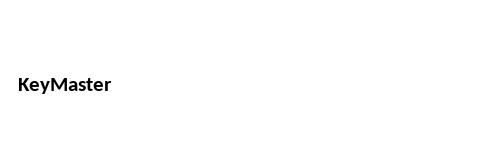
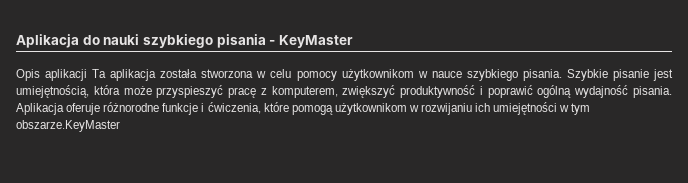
- KeyMaster
+ Aplikacja do nauki szybkiego pisania - KeyMaster
+ Opis aplikacji Ta aplikacja została stworzona w celu pomocy użytkownikom w nauce szybkiego pisania. Szybkie pisanie jest umiejętnością, która może przyspieszyć pracę z komputerem, zwiększyć produktywność i poprawić ogólną wydajność pisania. Aplikacja oferuje różnorodne funkcje i ćwiczenia, które pomogą użytkownikom w rozwijaniu ich umiejętności w tym obszarze.KeyMaster

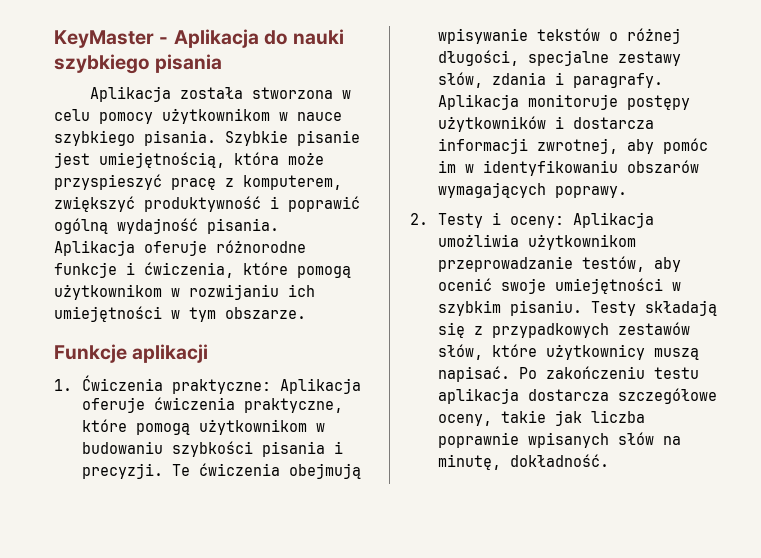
- Aplikacja do nauki szybkiego pisania - KeyMaster
- Opis aplikacji Ta aplikacja została stworzona w celu pomocy użytkownikom w nauce szybkiego pisania.
+ KeyMaster - Aplikacja do nauki szybkiego pisania
+ Aplikacja została stworzona w celu pomocy użytkownikom w nauce szybkiego pisania.
- Aplikacja oferuje różnorodne funkcje i ćwiczenia, które pomogą użytkownikom w rozwijaniu ich umiejętności w tym obszarze.KeyMaster
+ Aplikacja oferuje różnorodne funkcje i ćwiczenia, które pomogą użytkownikom w rozwijaniu ich umiejętności w tym obszarze.
+ Funkcje aplikacji
+ 1. Ćwiczenia praktyczne: Aplikacja oferuje ćwiczenia praktyczne, które pomogą użytkownikom w budowaniu szybkości pisania i precyzji. Te ćwiczenia obejmują wpisywanie tekstów o różnej długości, specjalne zestawy słów, zdania i paragrafy. Aplikacja monitoruje postępy użytkowników i dostarcza informacji zwrotnej, aby pomóc im w identyfikowaniu obszarów wymagających poprawy.
+ 2. Testy i oceny: Aplikacja umożliwia użytkownikom przeprowadzanie testów, aby ocenić swoje umiejętności w szybkim pisaniu. Testy składają się z przypadkowych zestawów słów, które użytkownicy muszą napisać. Po zakończeniu testu aplikacja dostarcza szczegółowe oceny, takie jak liczba poprawnie wpisanych słów na minutę, dokładność.

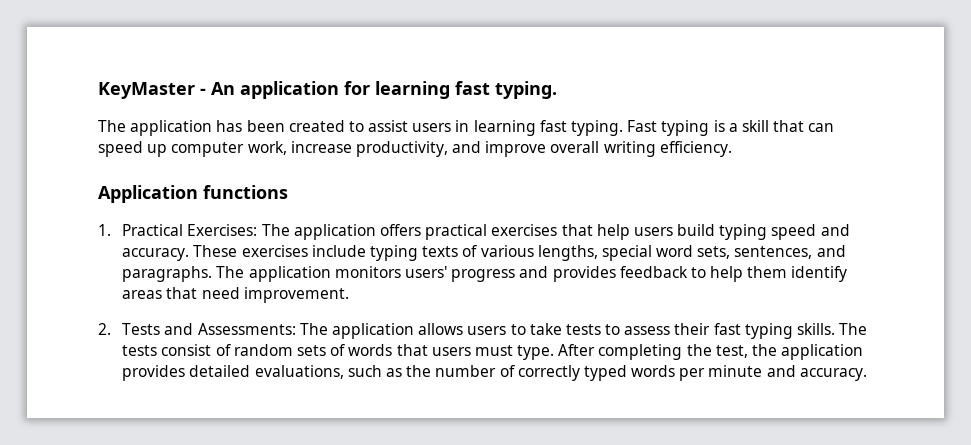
- KeyMaster - Aplikacja do nauki szybkiego pisania
- Aplikacja została stworzona w celu pomocy użytkownikom w nauce szybkiego pisania. Szybkie pisanie jest umiejętnością, która może przyspieszyć pracę z komputerem, zwiększyć produktywność i poprawić ogólną wydajność pisania. Aplikacja oferuje różnorodne funkcje i ćwiczenia, które pomogą użytkownikom w rozwijaniu ich umiejętności w tym obszarze.
- Funkcje aplikacji
- 1. Ćwiczenia praktyczne: Aplikacja oferuje ćwiczenia praktyczne, które pomogą użytkownikom w budowaniu szybkości pisania i precyzji. Te ćwiczenia obejmują wpisywanie tekstów o różnej długości, specjalne zestawy słów, zdania i paragrafy. Aplikacja monitoruje postępy użytkowników i dostarcza informacji zwrotnej, aby pomóc im w identyfikowaniu obszarów wymagających poprawy.
- 2. Testy i oceny: Aplikacja umożliwia użytkownikom przeprowadzanie testów, aby ocenić swoje umiejętności w szybkim pisaniu. Testy składają się z przypadkowych zestawów słów, które użytkownicy muszą napisać. Po zakończeniu testu aplikacja dostarcza szczegółowe oceny, takie jak liczba poprawnie wpisanych słów na minutę, dokładność.
+ KeyMaster - An application for learning fast typing.
+ The application has been created to assist users in learning fast typing. Fast typing is a skill that can speed up computer work, increase productivity, and improve overall writing efficiency.
+ Application functions
+ 1. Practical Exercises: The application offers practical exercises that help users build typing speed and accuracy. These exercises include typing texts of various lengths, special word sets, sentences, and paragraphs. The application monitors users' progress and provides feedback to help them identify areas that need improvement.
+ 2. Tests and Assessments: The application allows users to take tests to assess their fast typing skills. The tests consist of random sets of words that users must type. After completing the test, the application provides detailed evaluations, such as the number of correctly typed words per minute and accuracy.

